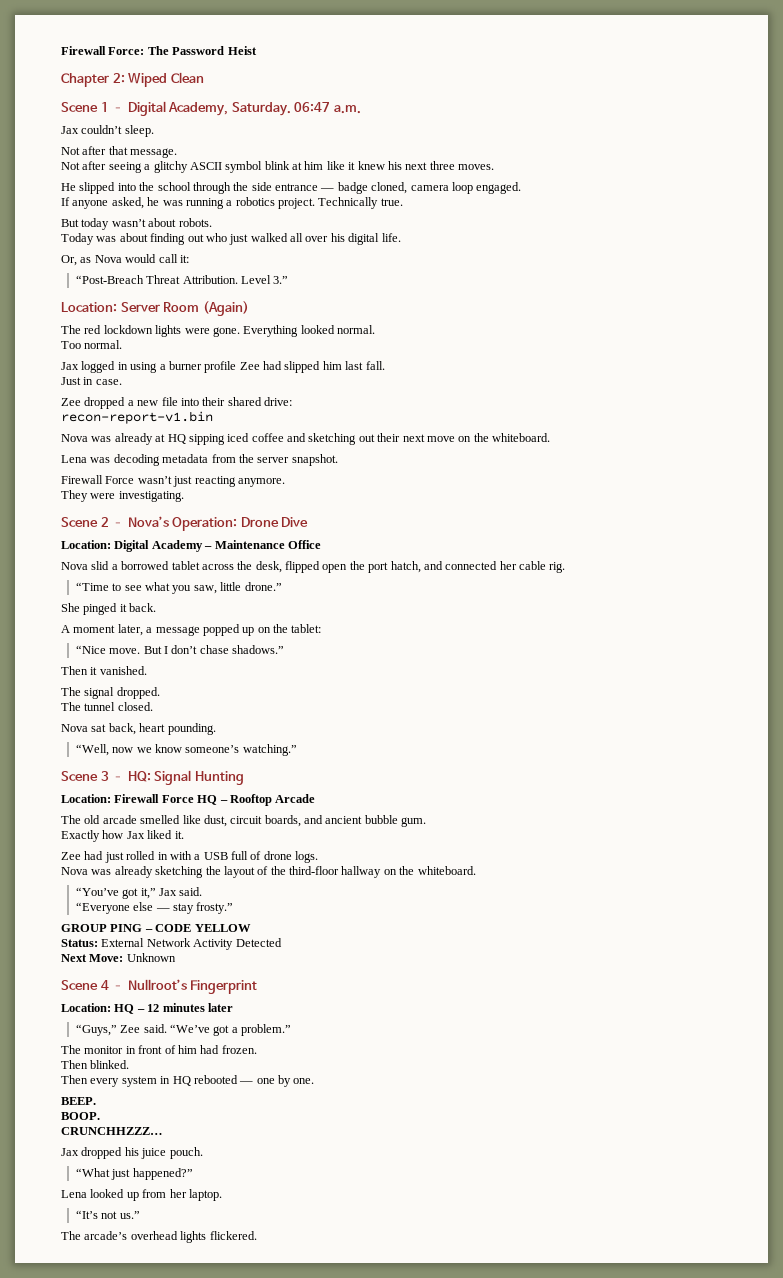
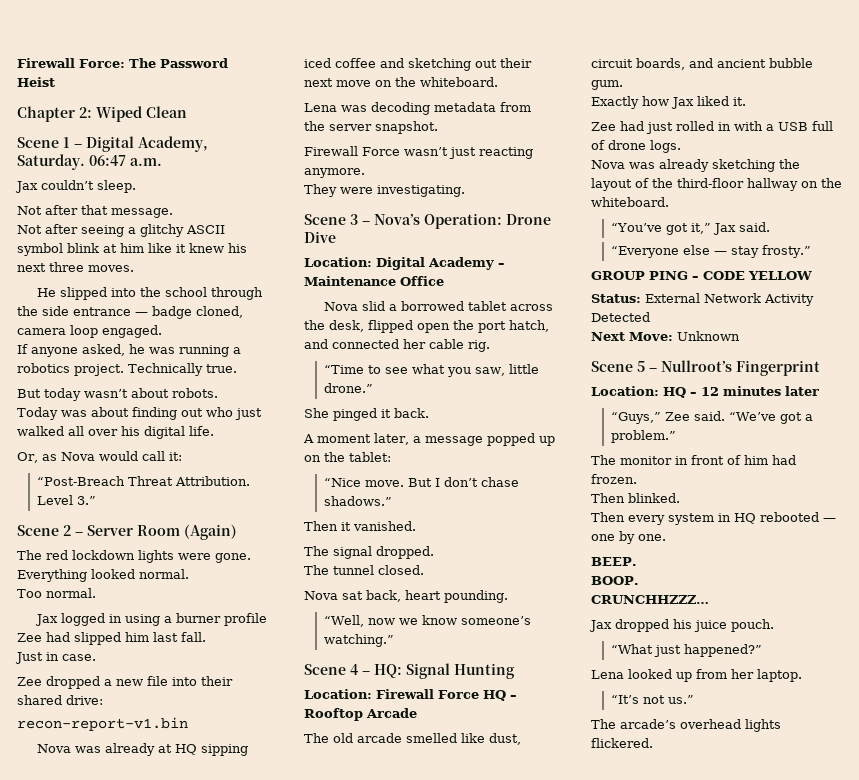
- Location: Server Room (Again)
+ Scene 2 – Server Room (Again)
- Scene 2 – Nova’s Operation: Drone Dive
+ Scene 3 – Nova’s Operation: Drone Dive
- Scene 3 – HQ: Signal Hunting
+ Scene 4 – HQ: Signal Hunting
- Scene 4 – Nullroot’s Fingerprint
+ Scene 5 – Nullroot’s Fingerprint

